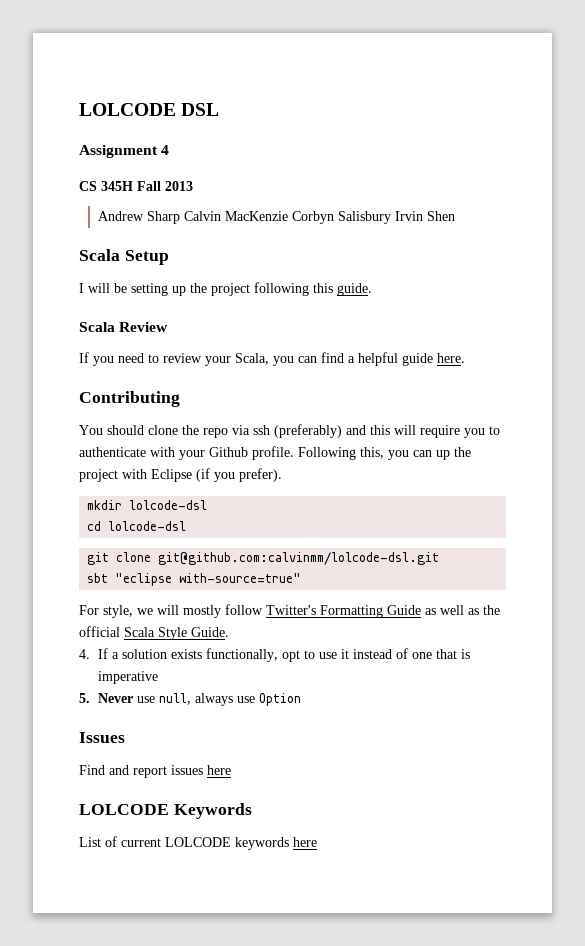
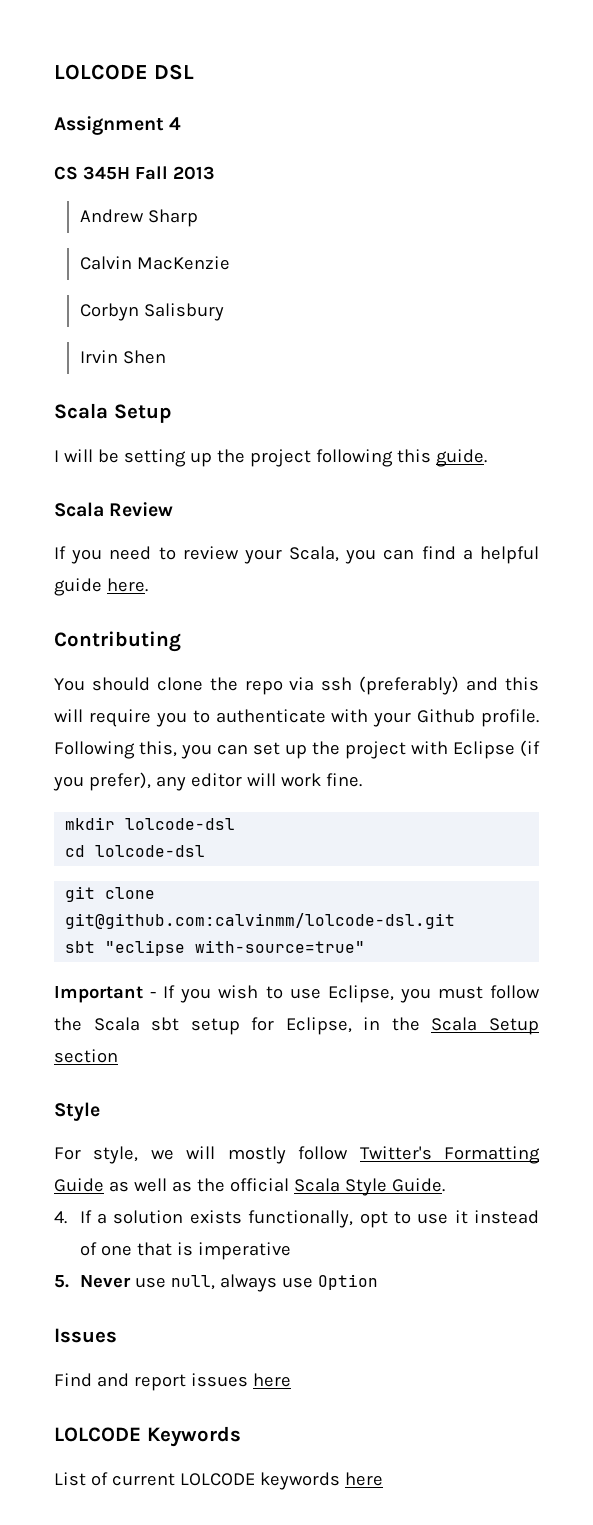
- Andrew Sharp Calvin MacKenzie Corbyn Salisbury Irvin Shen
+ Andrew Sharp
+ Calvin MacKenzie
+ Corbyn Salisbury
+ Irvin Shen
- Following this, you can up the project with Eclipse (if you prefer).
+ Following this, you can set up the project with Eclipse (if you prefer), any editor will work fine.
+ Important - If you wish to use Eclipse, you must follow the Scala sbt setup for Eclipse, in the Scala Setup section
+ Style

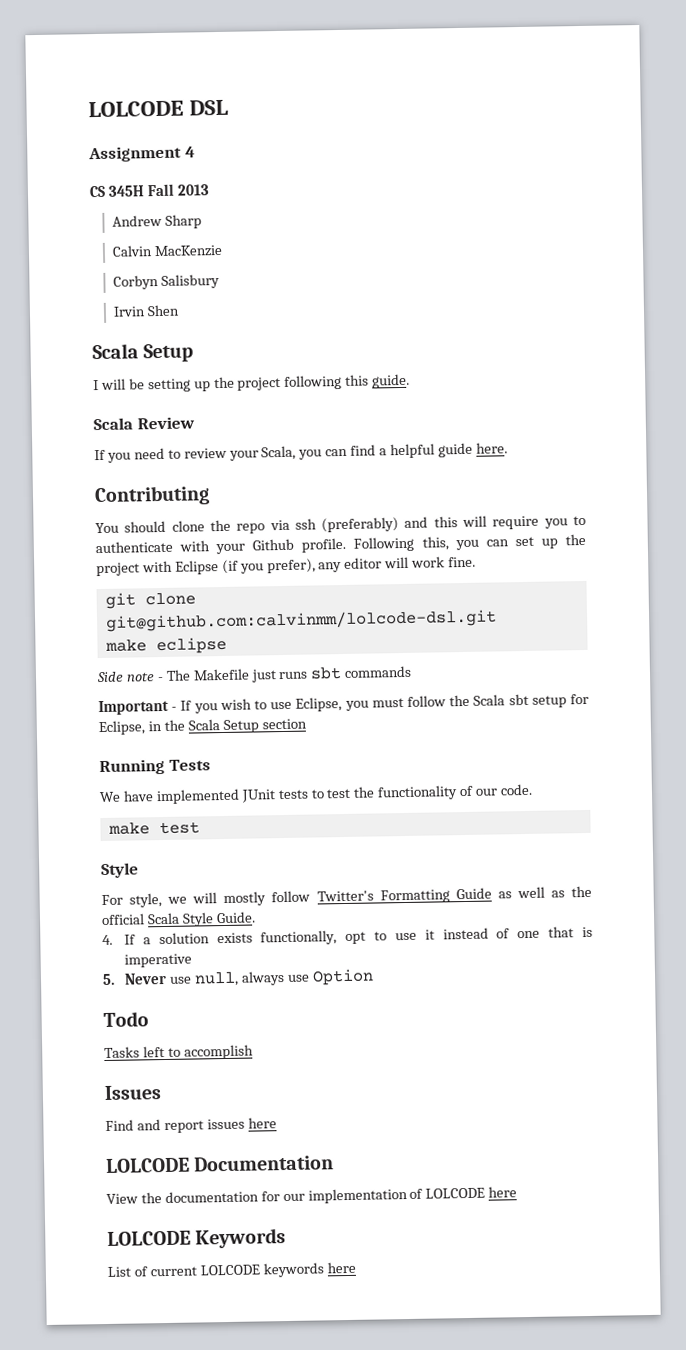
- mkdir lolcode-dsl
- cd lolcode-dsl
- sbt "eclipse with-source=true"
+ make eclipse
+ Side note - The Makefile just runs sbt commands
+ Running Tests
+ We have implemented JUnit tests to test the functionality of our code.
+ make test
+ Todo
+ Tasks left to accomplish
+ LOLCODE Documentation
+ View the documentation for our implementation of LOLCODE here

